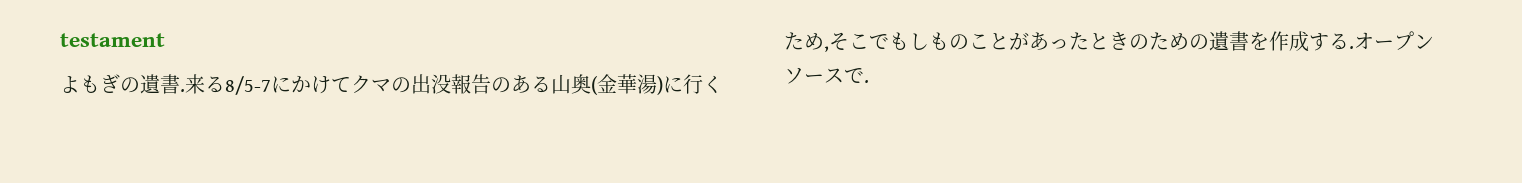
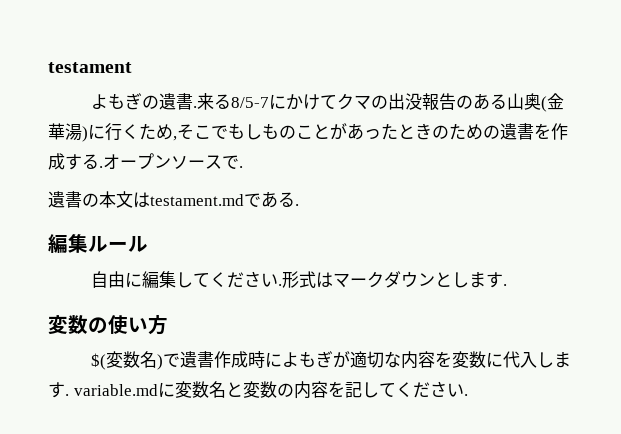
+ 遺書の本文はtestament.mdである.
+ 編集ルール
+ 自由に編集してください.形式はマークダウンとします.
+ 変数の使い方
+ $(変数名)で遺書作成時によもぎが適切な内容を変数に代入します. variable.mdに変数名と変数の内容を記してください.

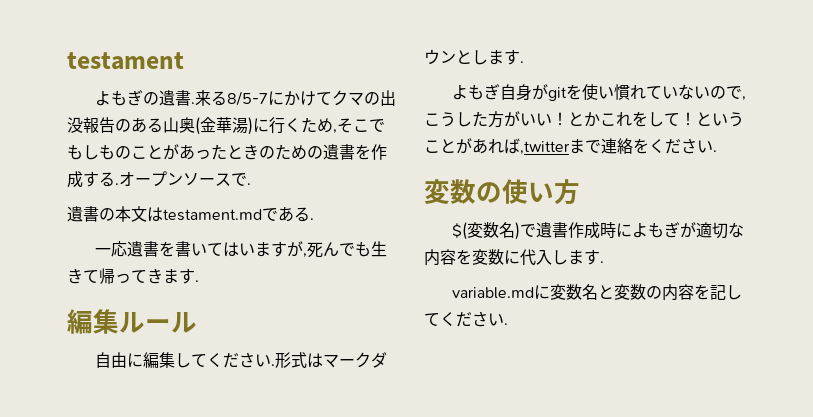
+ 一応遺書を書いてはいますが,死んでも生きて帰ってきます.
+ よもぎ自身がgitを使い慣れていないので,こうした方がいい！とかこれをして！ということがあれば,twitterまで連絡をください.
- $(変数名)で遺書作成時によもぎが適切な内容を変数に代入します. variable.mdに変数名と変数の内容を記してください.
+ $(変数名)で遺書作成時によもぎが適切な内容を変数に代入します.
+ variable.mdに変数名と変数の内容を記してください.

